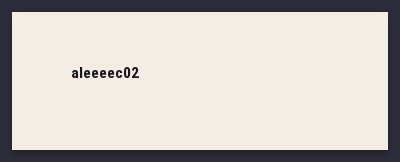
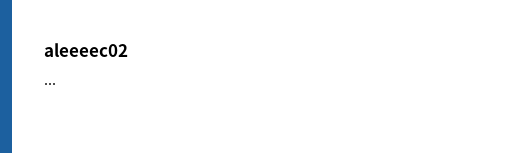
+ ...

